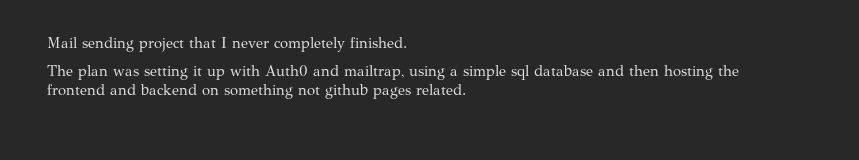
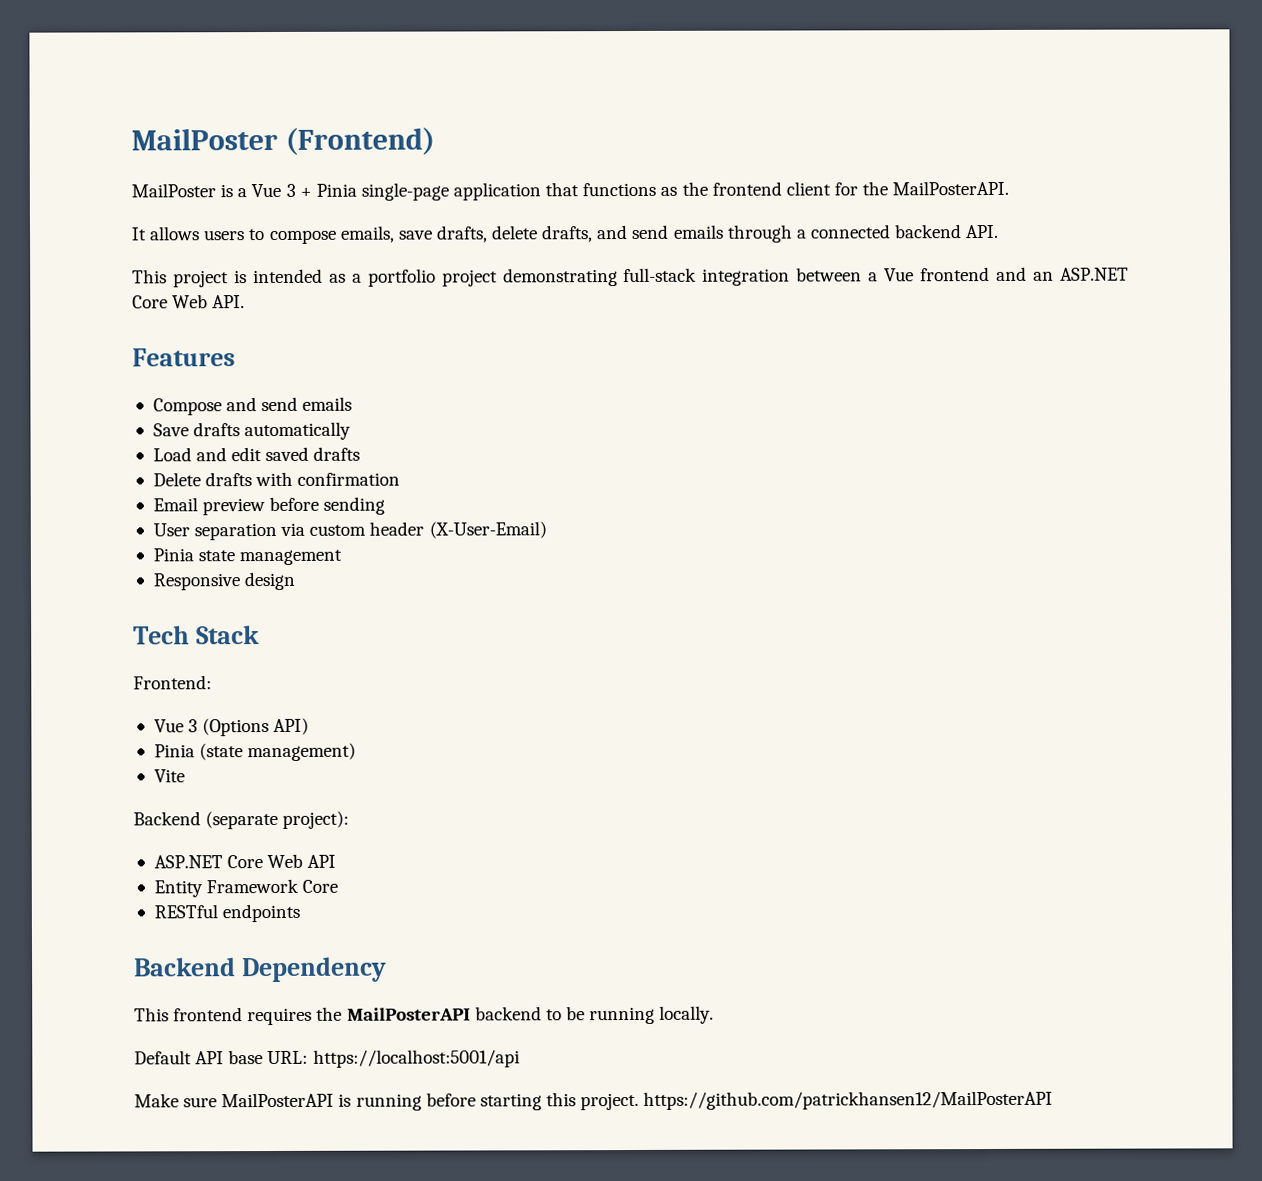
- Mail sending project that I never completely finished.
- The plan was setting it up with Auth0 and mailtrap, using a simple sql database and then hosting the frontend and backend on something not github pages related.
+ MailPoster (Frontend)
+ MailPoster is a Vue 3 + Pinia single-page application that functions as the frontend client for the MailPosterAPI.
+ It allows users to compose emails, save drafts, delete drafts, and send emails through a connected backend API.
+ This project is intended as a portfolio project demonstrating full-stack integration between a Vue frontend and an ASP.NET Core Web API.
+ Features
+ Compose and send emails
+ Save drafts automatically
+ Load and edit saved drafts
+ Delete drafts with confirmation
+ Email preview before sending
+ User separation via custom header (X-User-Email)
+ Pinia state management
+ Responsive design
+ Tech Stack
+ Frontend:
+ Vue 3 (Options API)
+ Pinia (state management)
+ Vite
+ Backend (separate project):
+ ASP.NET Core Web API
+ Entity Framework Core
+ RESTful endpoints
+ Backend Dependency
+ This frontend requires the MailPosterAPI backend to be running locally.
+ Default API base URL: https://localhost:5001/api
+ Make sure MailPosterAPI is running before starting this project. https://github.com/patrickhansen12/MailPosterAPI

